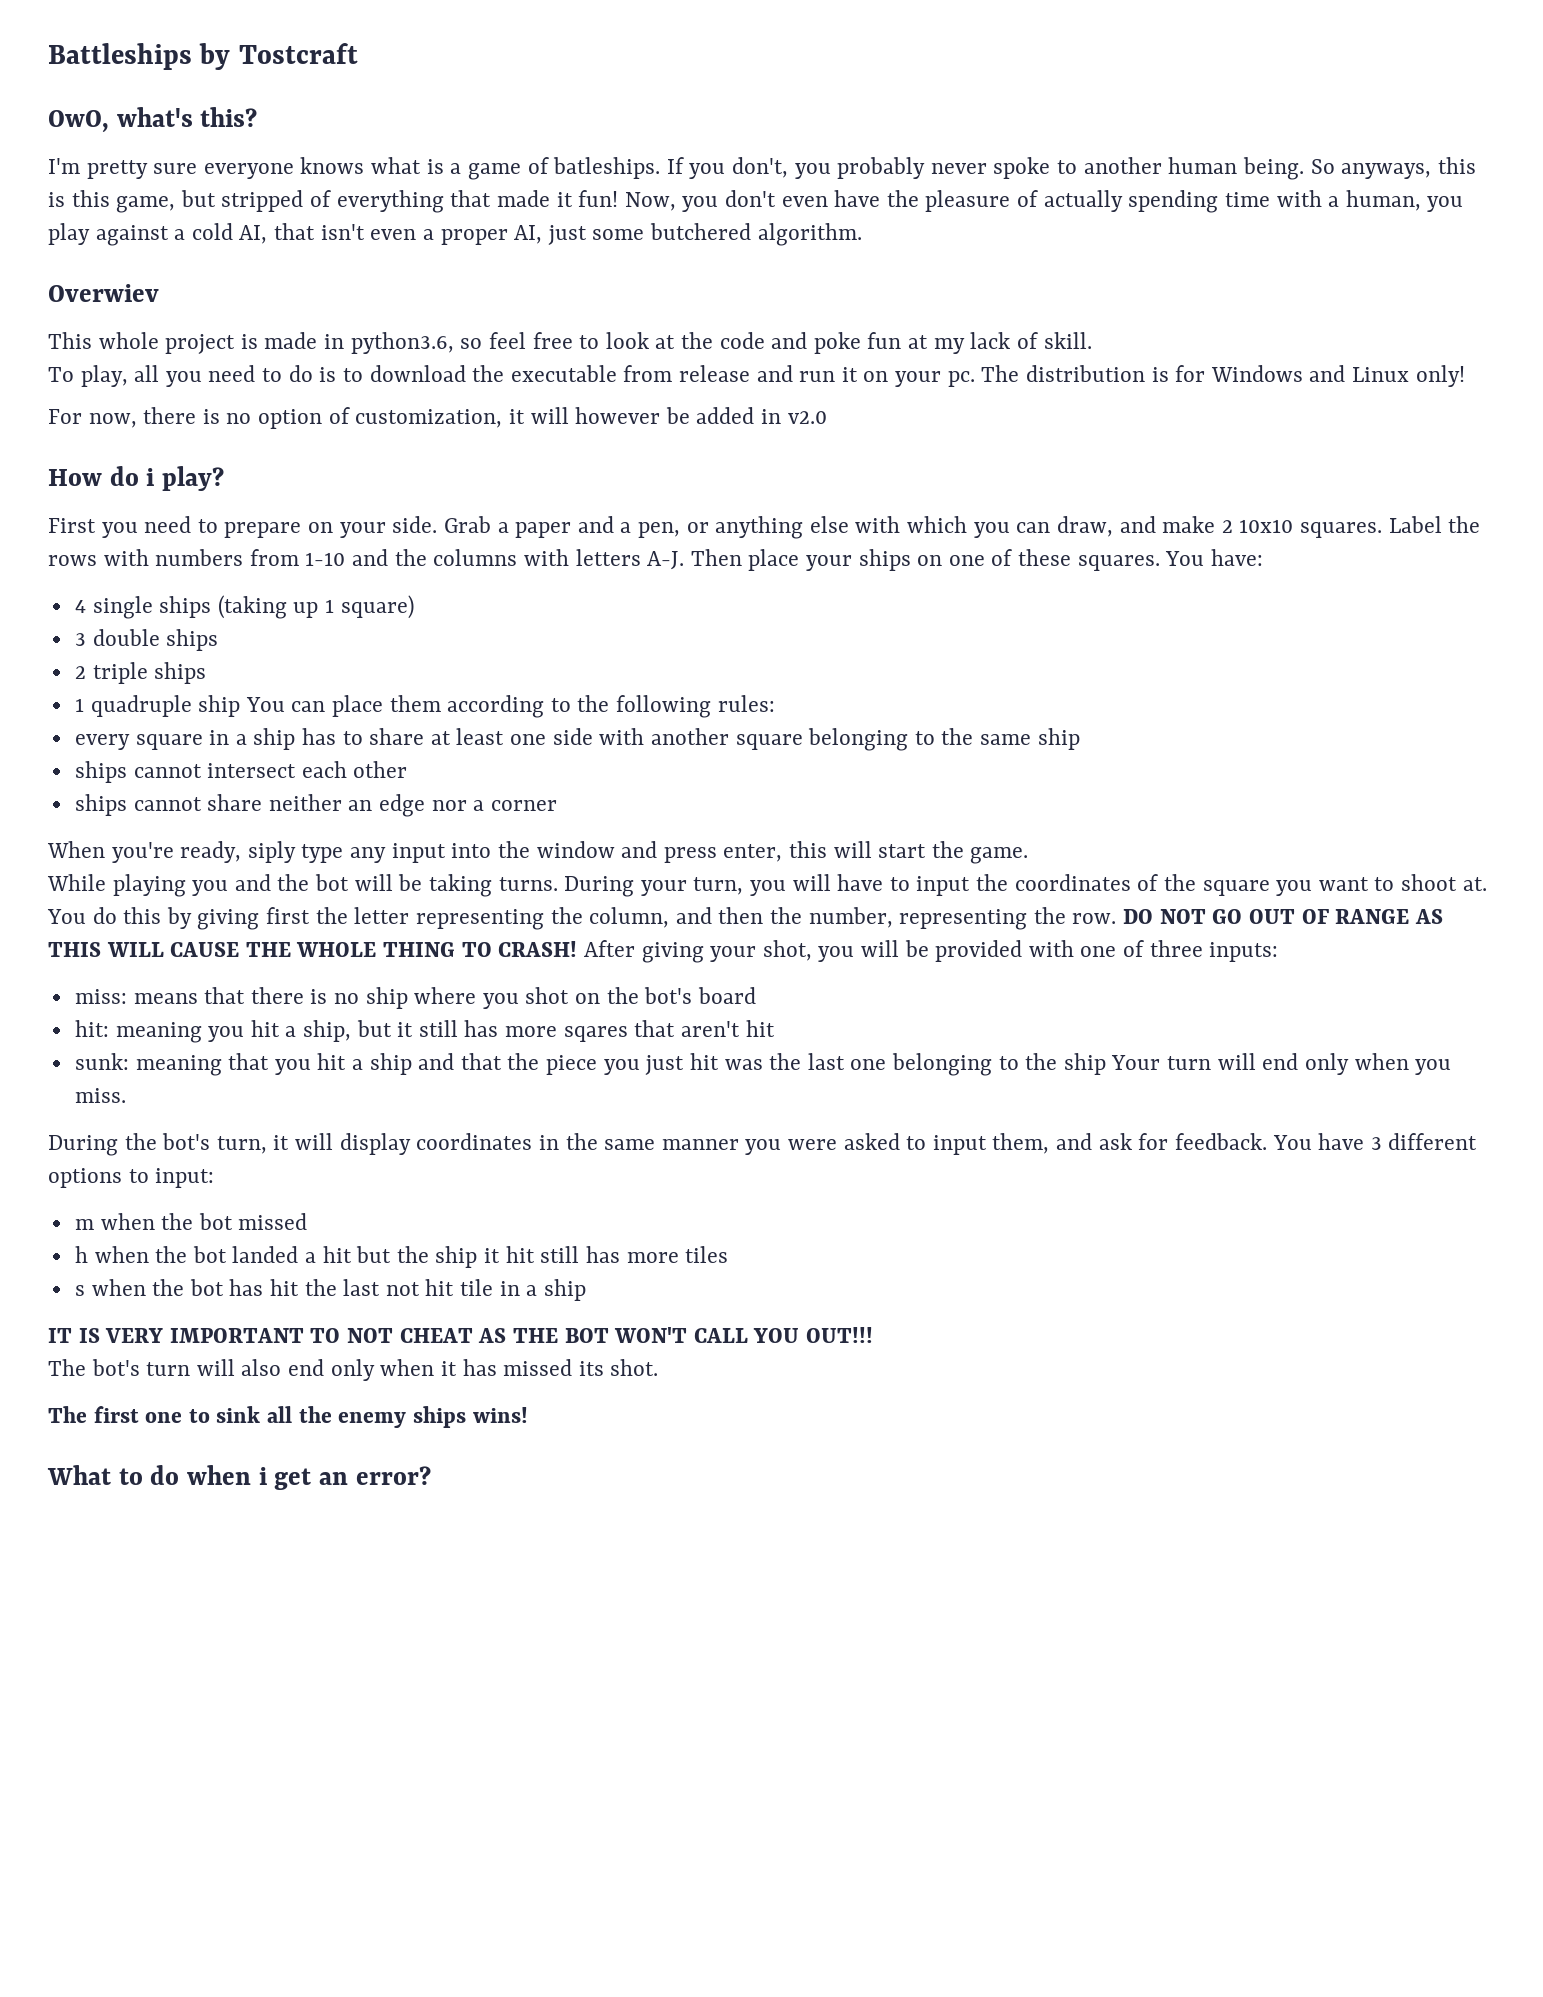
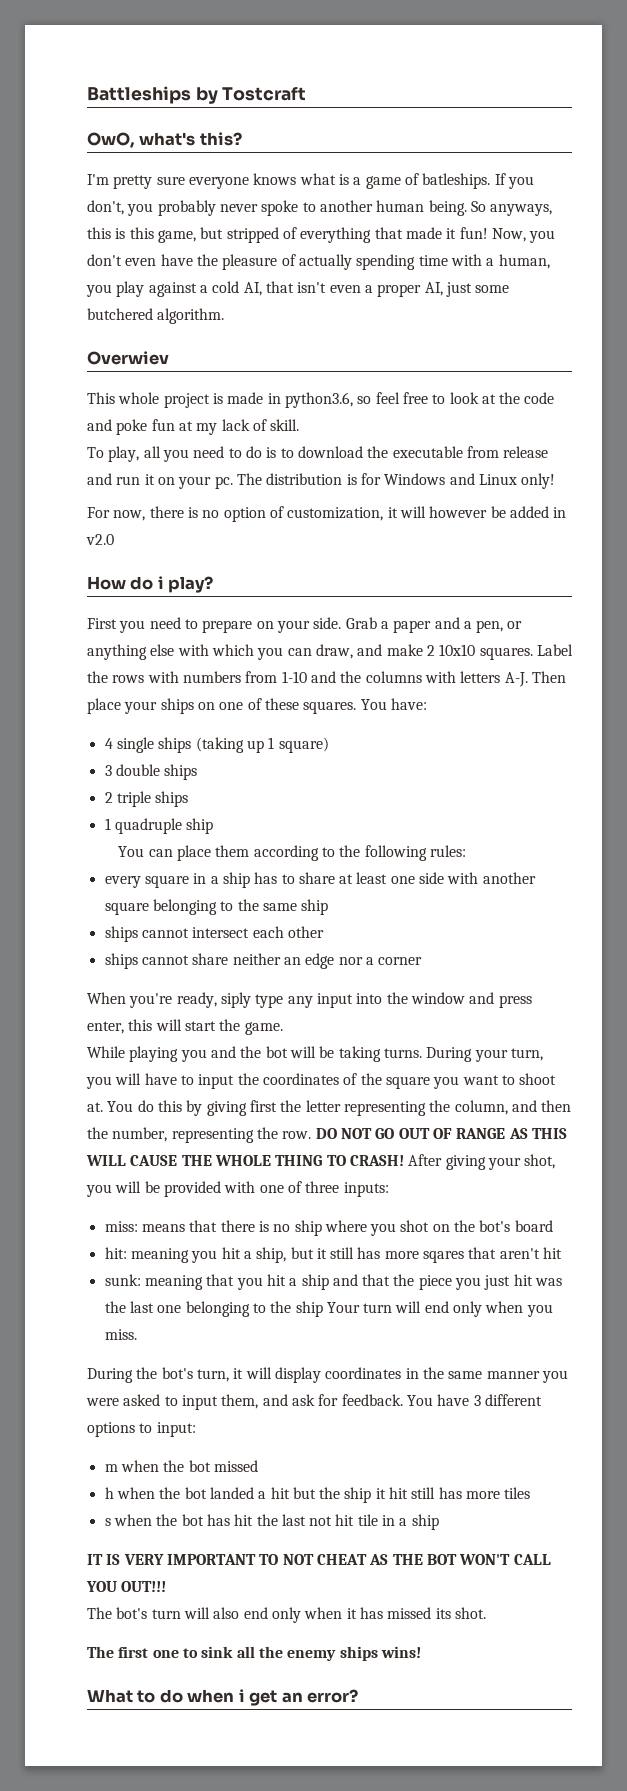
- 1 quadruple ship You can place them according to the following rules:
+ 1 quadruple ship
+ You can place them according to the following rules:

